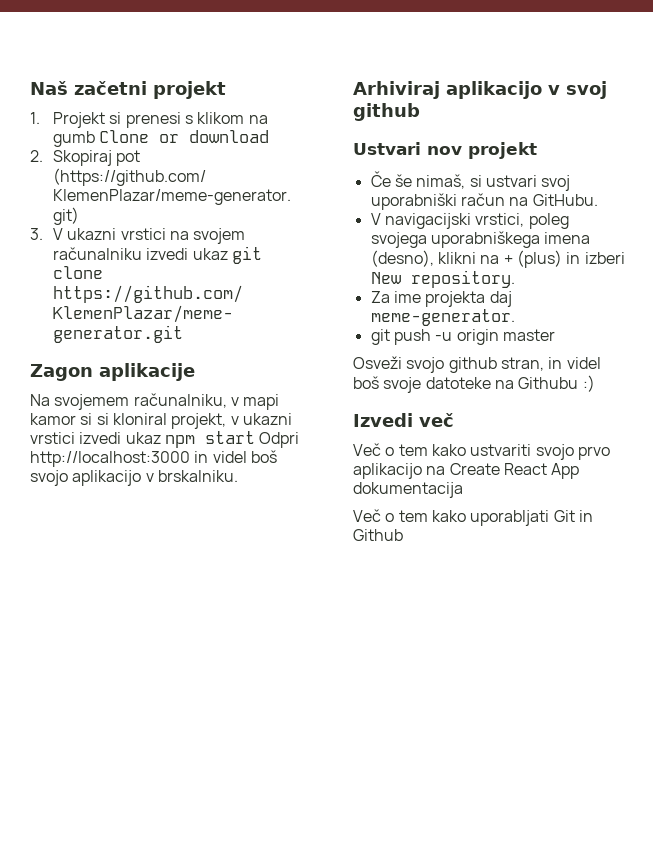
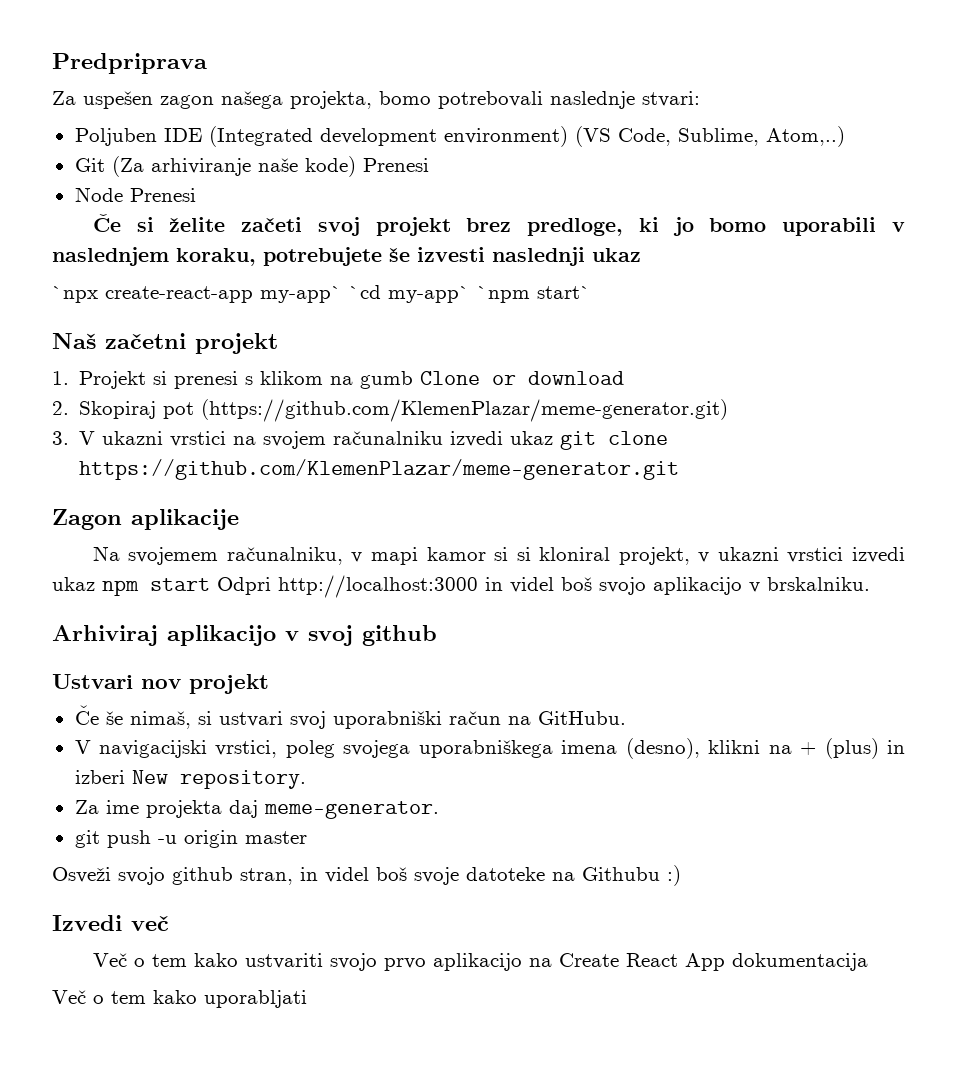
+ Predpriprava
+ Za uspešen zagon našega projekta, bomo potrebovali naslednje stvari:
+ Poljuben IDE (Integrated development environment) (VS Code, Sublime, Atom,..)
+ Git (Za arhiviranje naše kode) Prenesi
+ Node Prenesi
+ Če si želite začeti svoj projekt brez predloge, ki jo bomo uporabili v naslednjem koraku, potrebujete še izvesti naslednji ukaz
+ `npx create-react-app my-app` `cd my-app` `npm start`
- Več o tem kako uporabljati Git in Github
+ Več o tem kako uporabljati

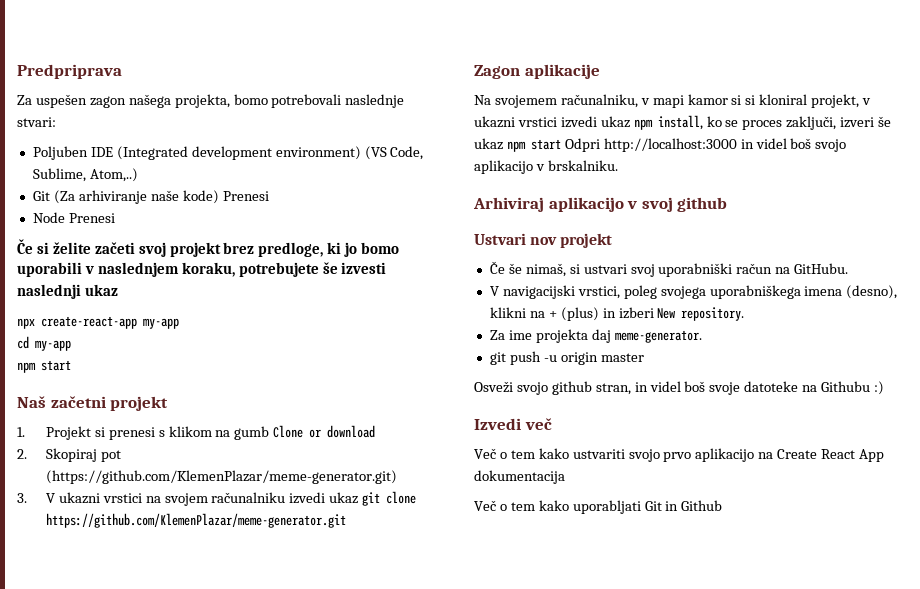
- `npx create-react-app my-app` `cd my-app` `npm start`
+ npx create-react-app my-app
+ cd my-app
+ npm start
- Na svojemem računalniku, v mapi kamor si si kloniral projekt, v ukazni vrstici izvedi ukaz npm start Odpri http://localhost:3000 in videl boš svojo aplikacijo v brskalniku.
+ Na svojemem računalniku, v mapi kamor si si kloniral projekt, v ukazni vrstici izvedi ukaz npm install, ko se proces zaključi, izveri še ukaz npm start Odpri http://localhost:3000 in videl boš svojo aplikacijo v brskalniku.
- Več o tem kako uporabljati
+ Več o tem kako uporabljati Git in Github

